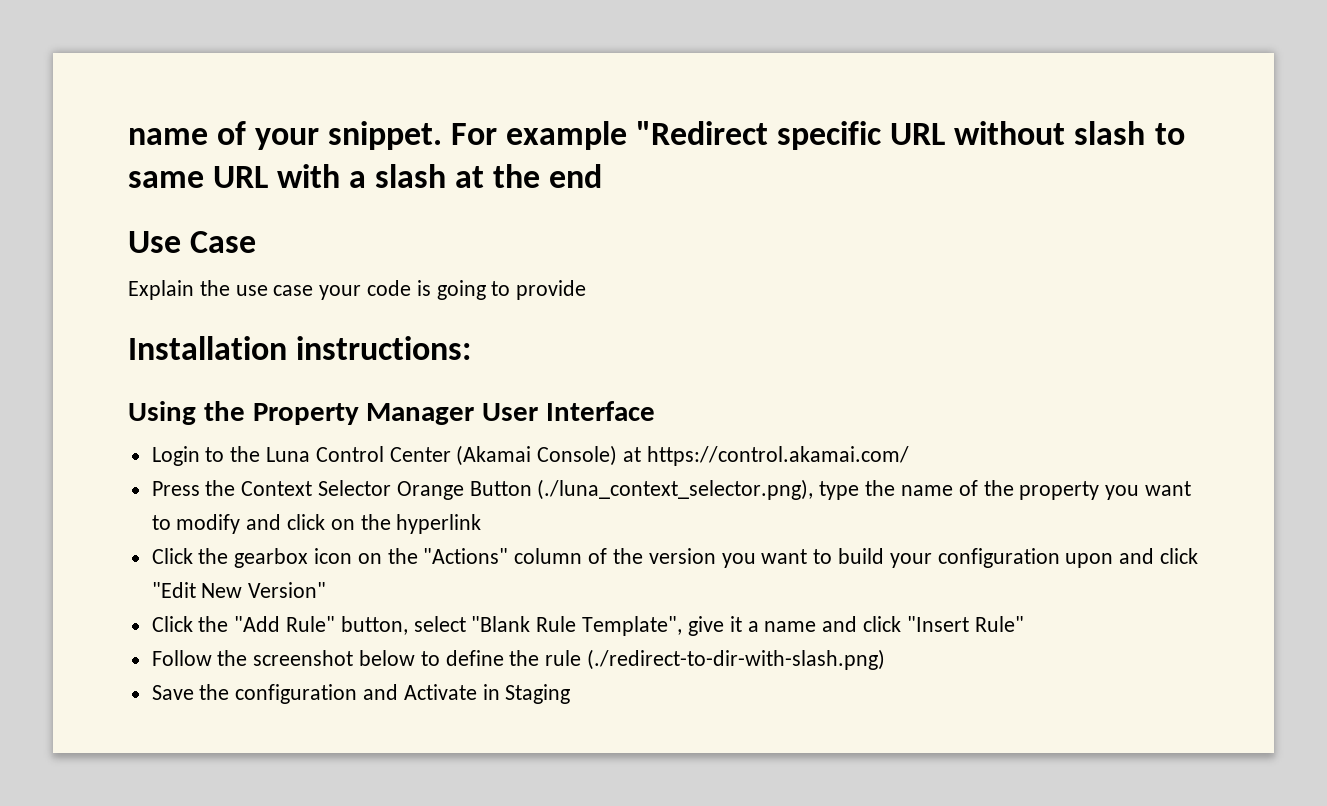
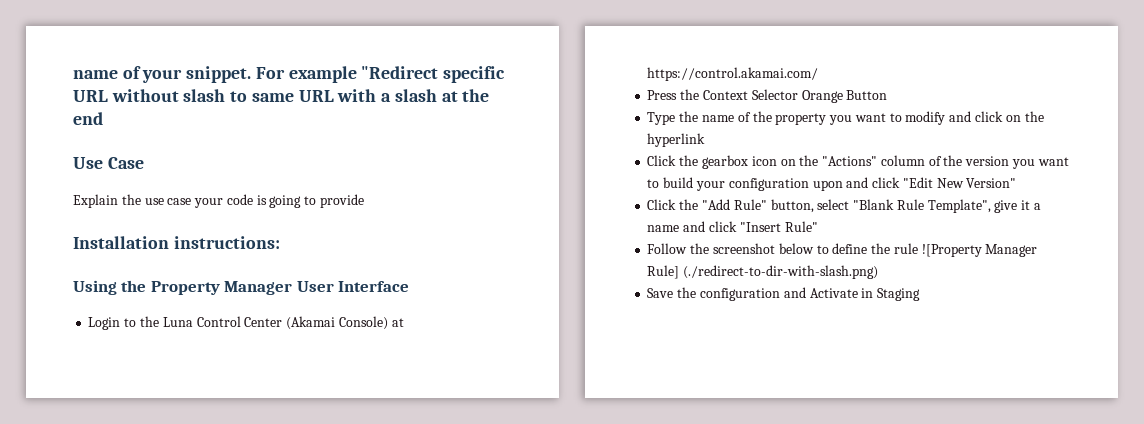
- Press the Context Selector Orange Button (./luna_context_selector.png), type the name of the property you want to modify and click on the hyperlink
+ Press the Context Selector Orange Button
+ Type the name of the property you want to modify and click on the hyperlink
- Follow the screenshot below to define the rule (./redirect-to-dir-with-slash.png)
+ Follow the screenshot below to define the rule ![Property Manager Rule] (./redirect-to-dir-with-slash.png)

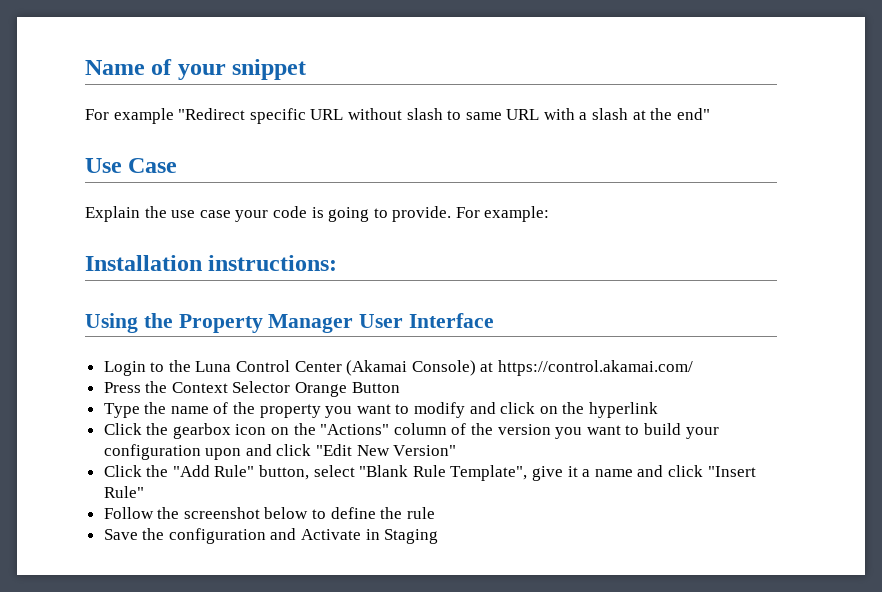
- name of your snippet. For example "Redirect specific URL without slash to same URL with a slash at the end
+ Name of your snippet
+ For example "Redirect specific URL without slash to same URL with a slash at the end"
- Explain the use case your code is going to provide
+ Explain the use case your code is going to provide. For example:
- Follow the screenshot below to define the rule ![Property Manager Rule] (./redirect-to-dir-with-slash.png)
+ Follow the screenshot below to define the rule

